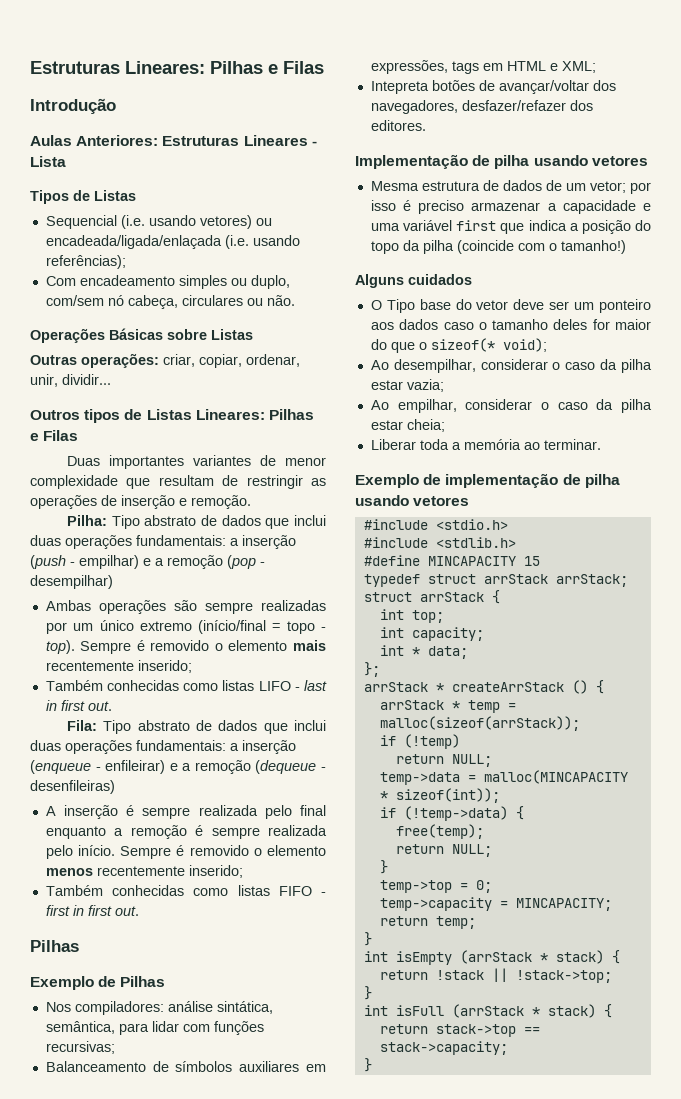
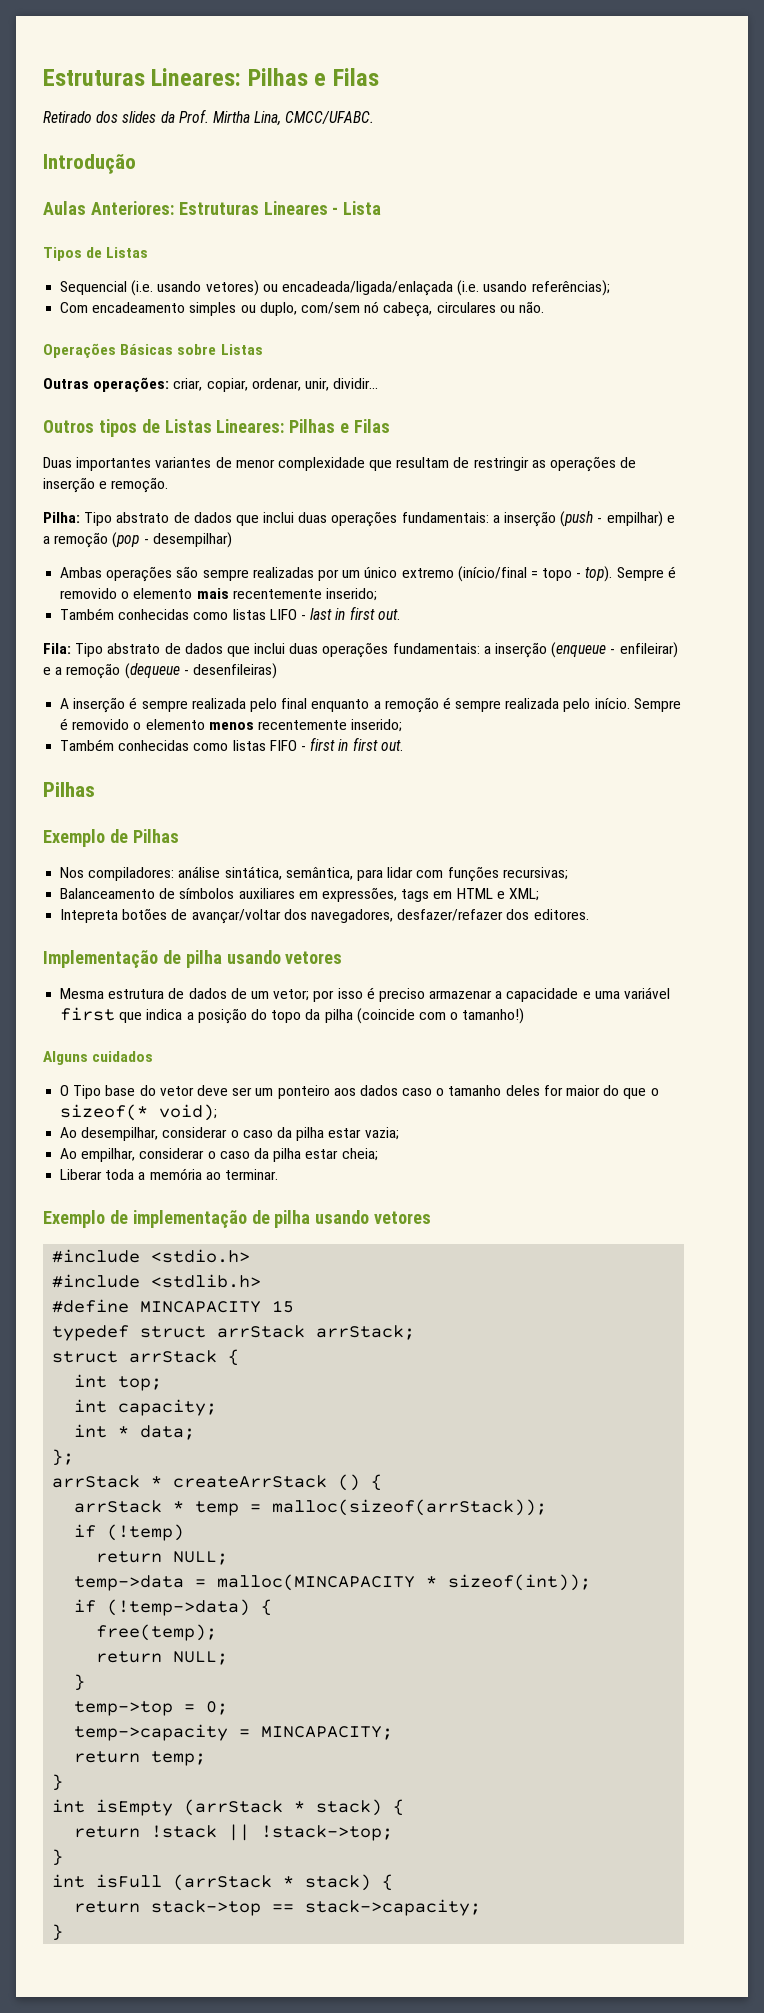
+ Retirado dos slides da Prof. Mirtha Lina, CMCC/UFABC.

